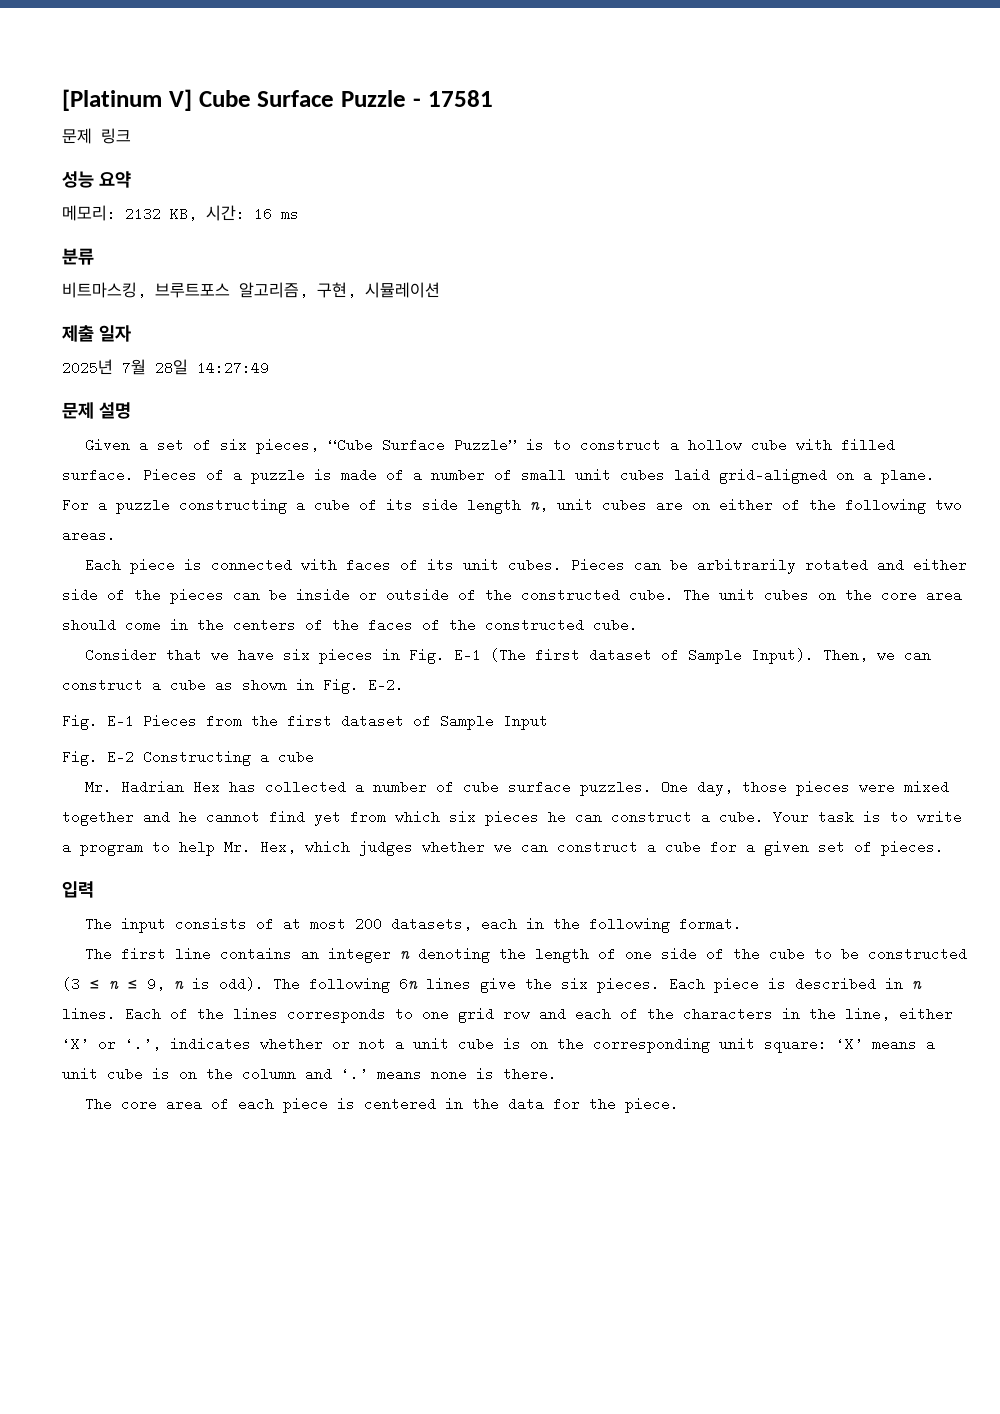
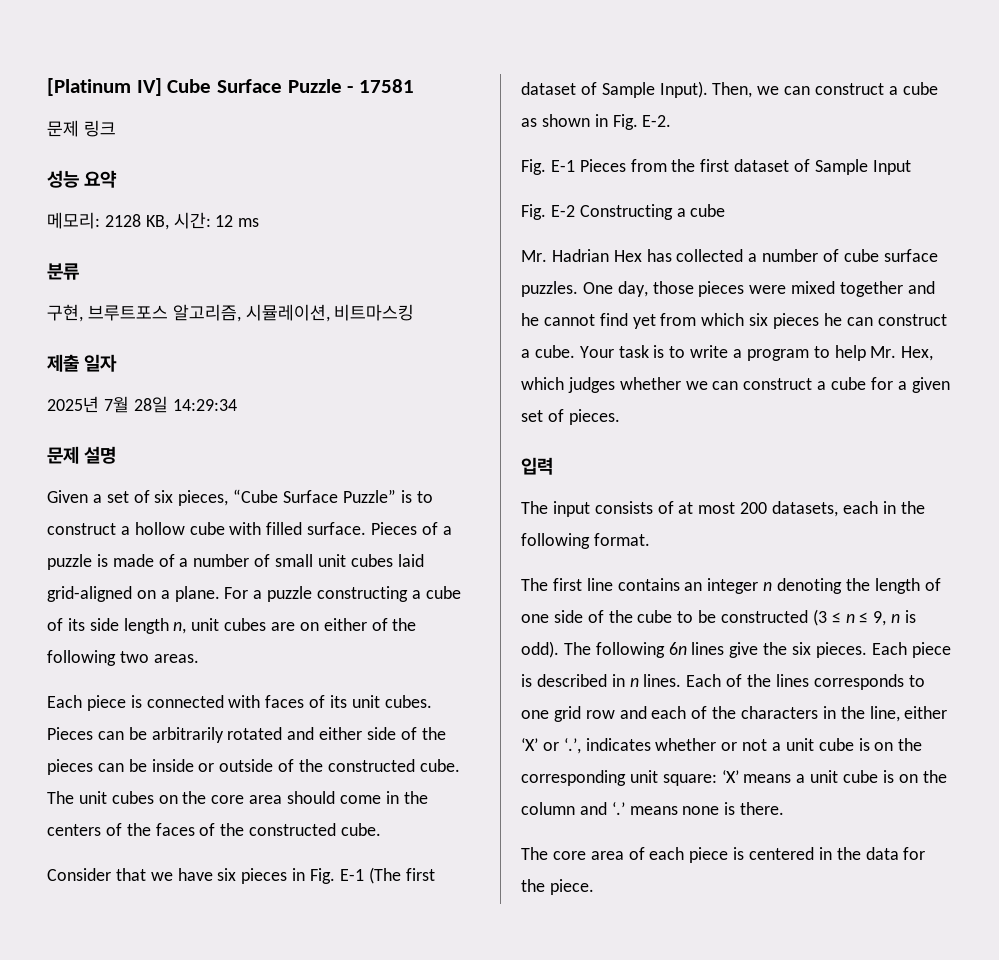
- [Platinum V] Cube Surface Puzzle - 17581
+ [Platinum IV] Cube Surface Puzzle - 17581
- 메모리: 2132 KB, 시간: 16 ms
+ 메모리: 2128 KB, 시간: 12 ms
- 비트마스킹, 브루트포스 알고리즘, 구현, 시뮬레이션
+ 구현, 브루트포스 알고리즘, 시뮬레이션, 비트마스킹
- 2025년 7월 28일 14:27:49
+ 2025년 7월 28일 14:29:34

